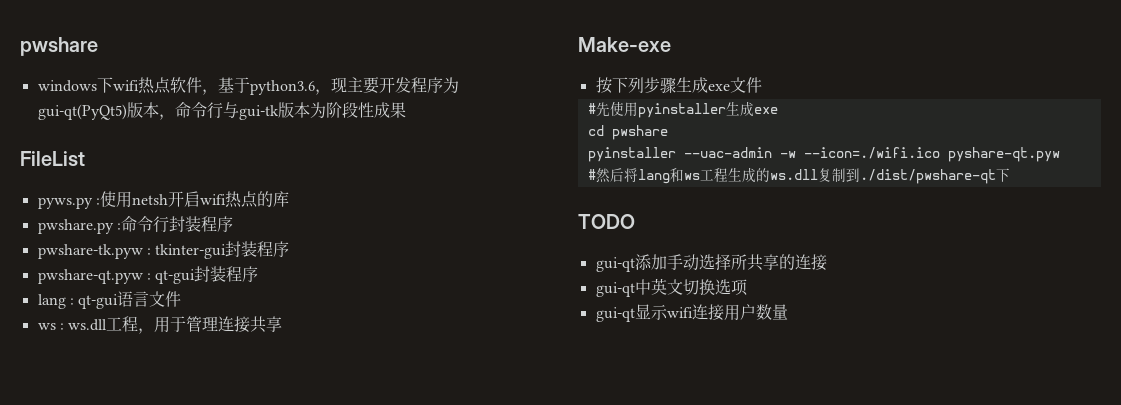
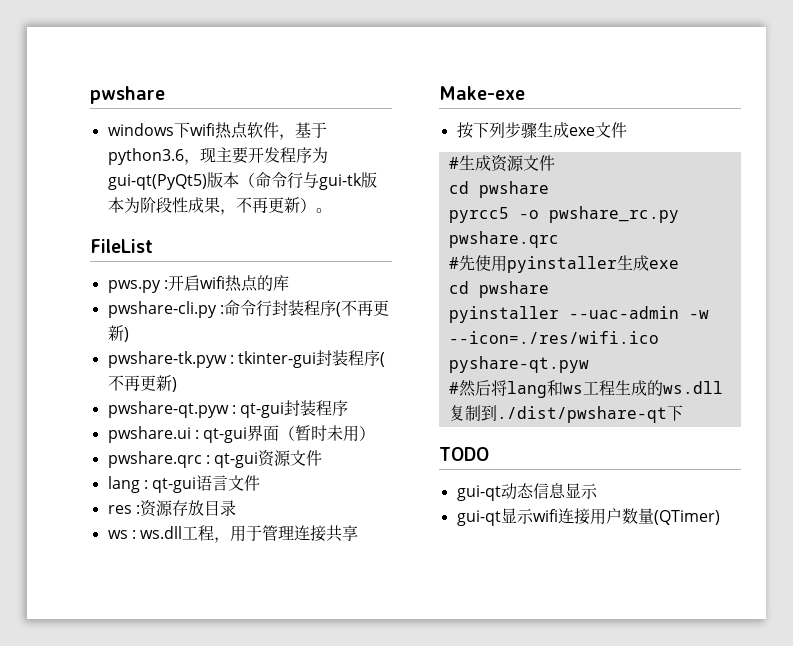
- windows下wifi热点软件，基于python3.6，现主要开发程序为gui-qt(PyQt5)版本，命令行与gui-tk版本为阶段性成果
+ windows下wifi热点软件，基于python3.6，现主要开发程序为gui-qt(PyQt5)版本（命令行与gui-tk版本为阶段性成果，不再更新）。
  FileList
- pyws.py :使用netsh开启wifi热点的库
+ pws.py :开启wifi热点的库
- pwshare.py :命令行封装程序
+ pwshare-cli.py :命令行封装程序(不再更新)
- pwshare-tk.pyw : tkinter-gui封装程序
+ pwshare-tk.pyw : tkinter-gui封装程序(不再更新)
+ pwshare.ui : qt-gui界面（暂时未用）
+ pwshare.qrc : qt-gui资源文件
+ res :资源存放目录
+ #生成资源文件
+ cd pwshare
+ pyrcc5 -o pwshare_rc.py pwshare.qrc
- pyinstaller --uac-admin -w --icon=./wifi.ico pyshare-qt.pyw
+ pyinstaller --uac-admin -w --icon=./res/wifi.ico pyshare-qt.pyw
- gui-qt添加手动选择所共享的连接
- gui-qt中英文切换选项
+ gui-qt动态信息显示
- gui-qt显示wifi连接用户数量
+ gui-qt显示wifi连接用户数量(QTimer)

